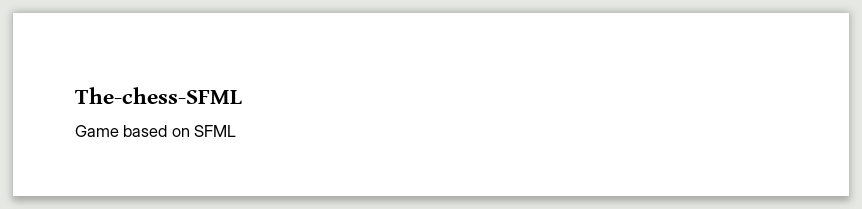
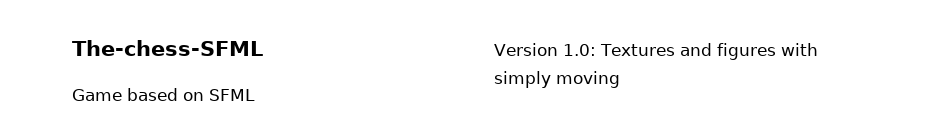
+ Version 1.0: Textures and figures with simply moving

